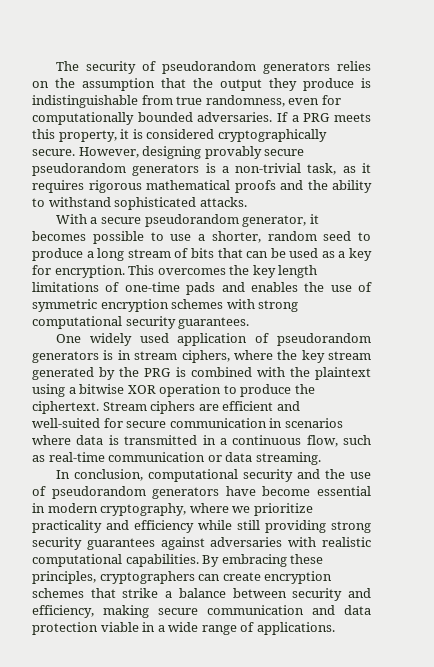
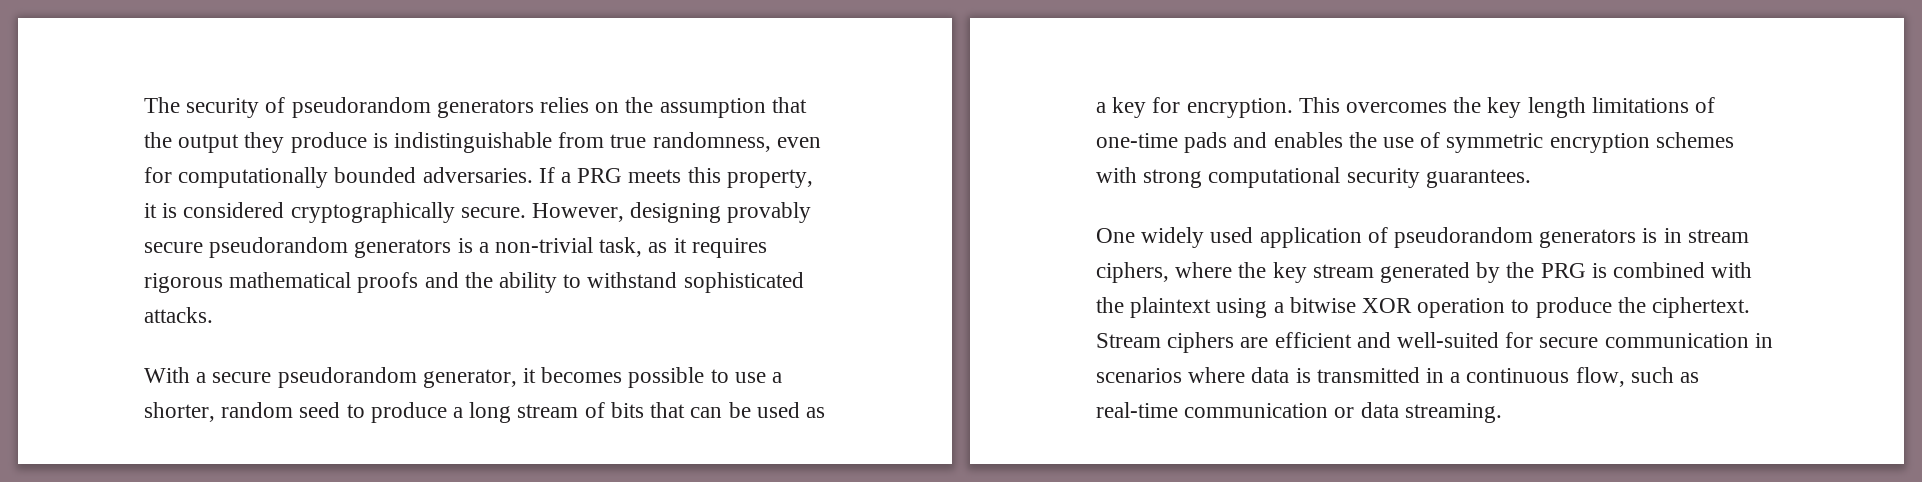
- In conclusion, computational security and the use of pseudorandom generators have become essential in modern cryptography, where we prioritize practicality and efficiency while still providing strong security guarantees against adversaries with realistic computational capabilities. By embracing these principles, cryptographers can create encryption schemes that strike a balance between security and efficiency, making secure communication and data protection viable in a wide range of applications.

